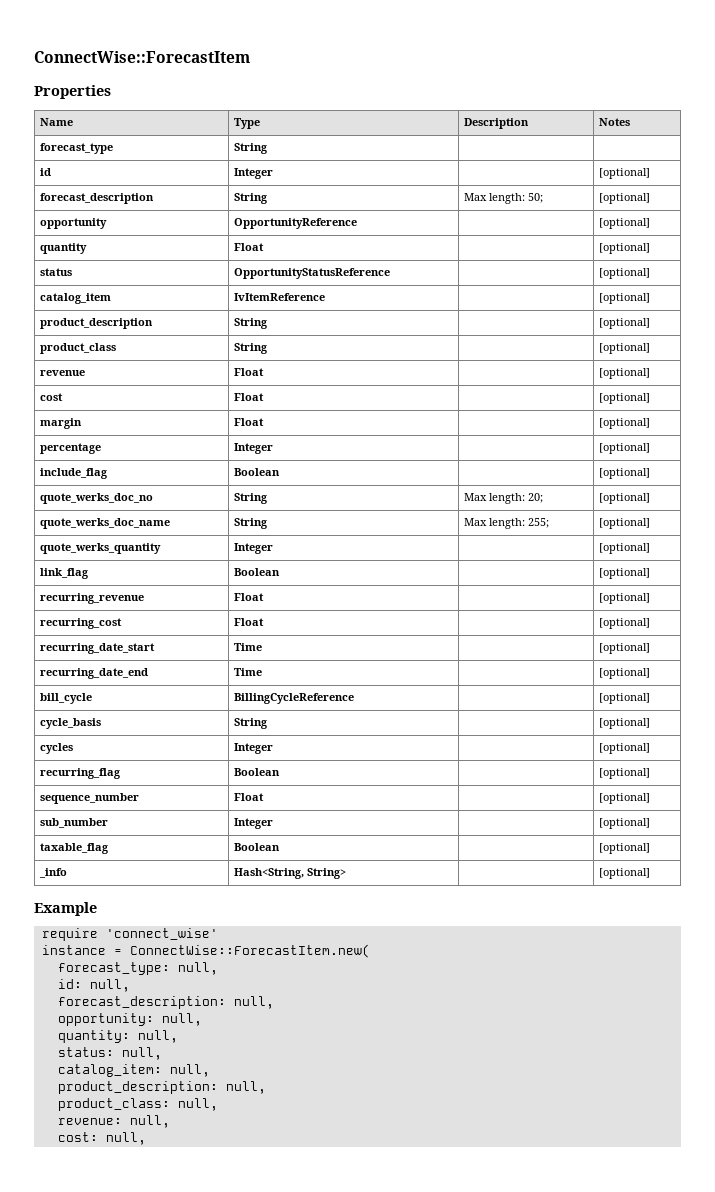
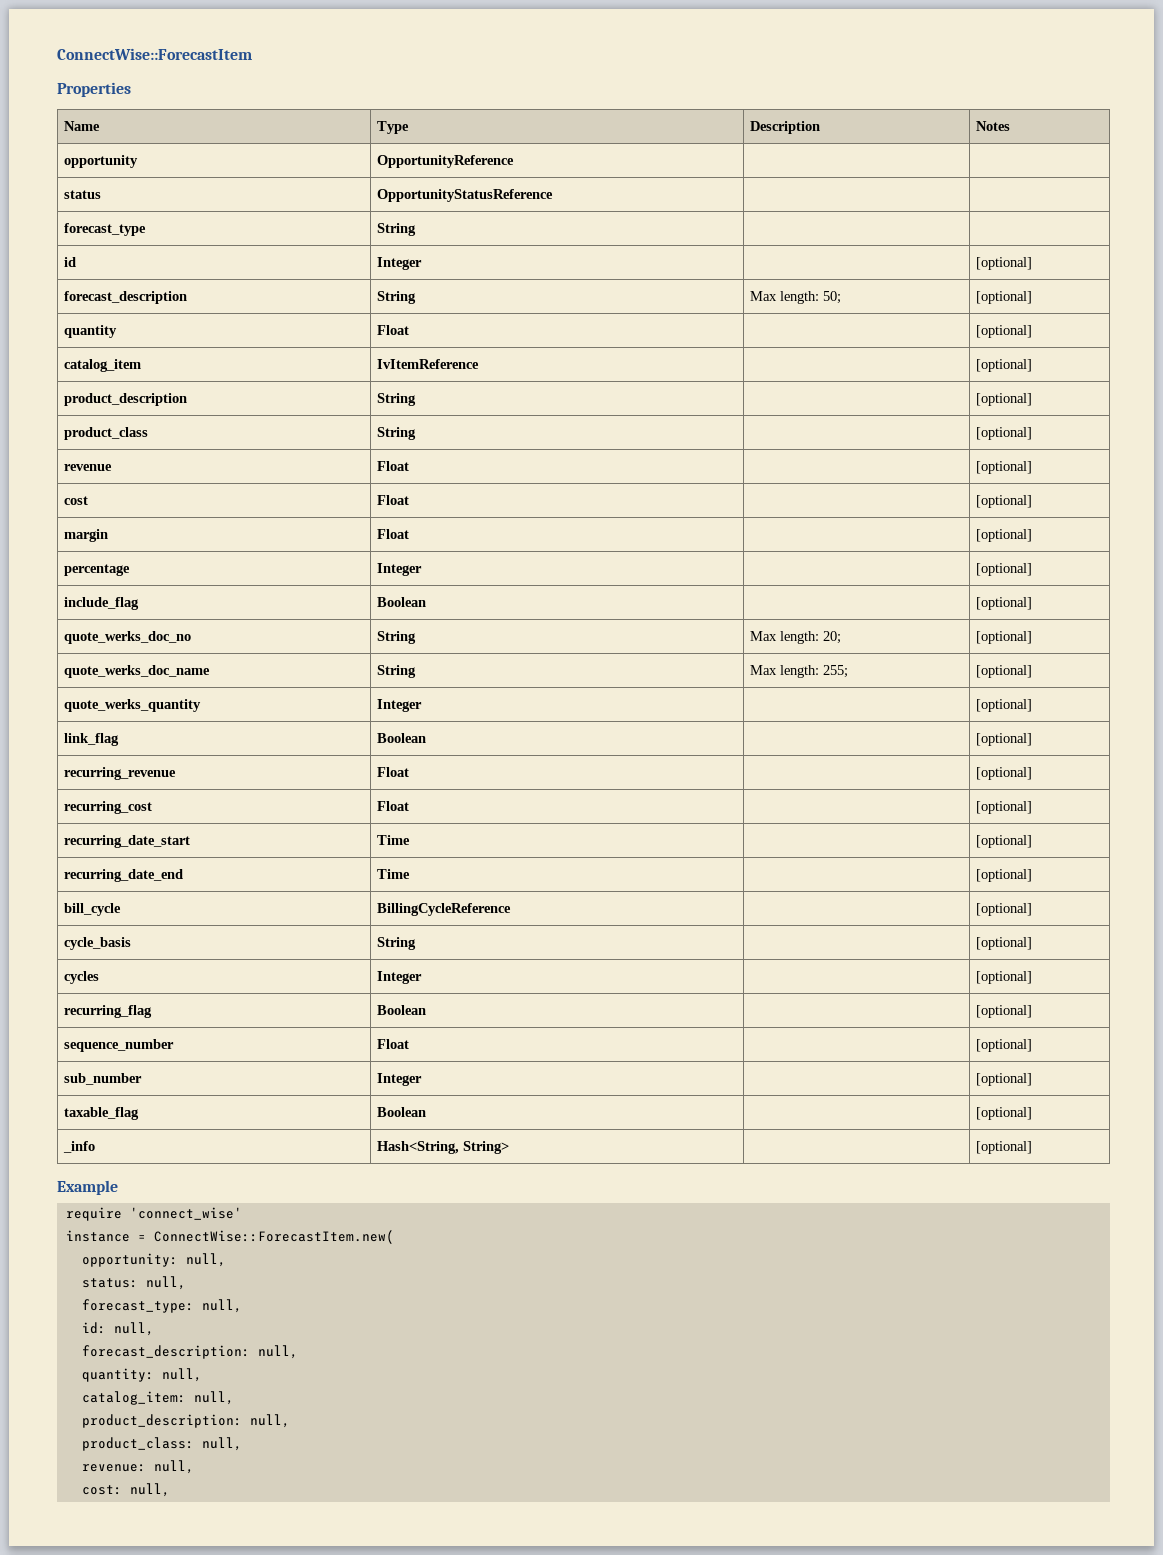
+ opportunity | OpportunityReference | |
+ status | OpportunityStatusReference | |
- opportunity | OpportunityReference | | [optional]
- status | OpportunityStatusReference | | [optional]
+ opportunity: null,
+ status: null,
- opportunity: null,
- status: null,

